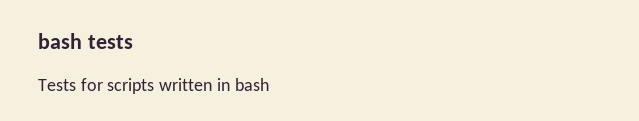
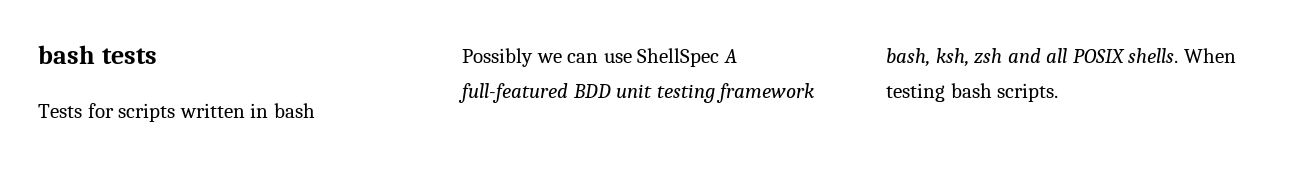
+ Possibly we can use ShellSpec A full-featured BDD unit testing framework bash, ksh, zsh and all POSIX shells. When testing bash scripts.

